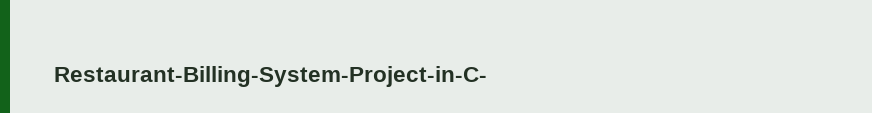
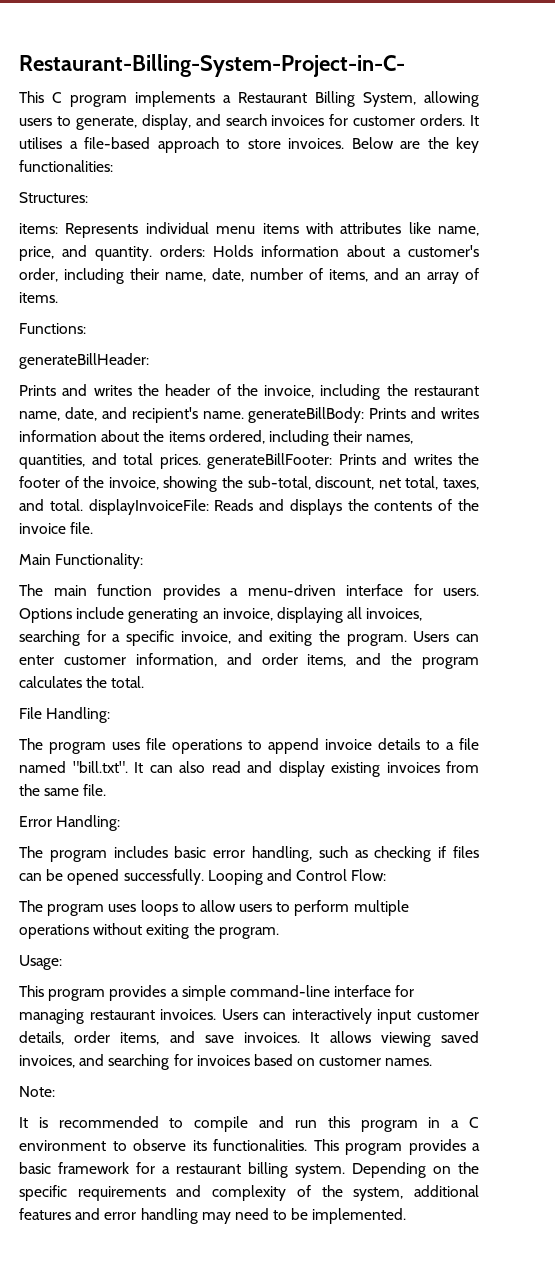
+ This C program implements a Restaurant Billing System, allowing users to generate, display, and search invoices for customer orders. It utilises a file-based approach to store invoices. Below are the key functionalities:
+ Structures:
+ items: Represents individual menu items with attributes like name, price, and quantity. orders: Holds information about a customer's order, including their name, date, number of items, and an array of items.
+ Functions:
+ generateBillHeader:
+ Prints and writes the header of the invoice, including the restaurant name, date, and recipient's name. generateBillBody: Prints and writes information about the items ordered, including their names, quantities, and total prices. generateBillFooter: Prints and writes the footer of the invoice, showing the sub-total, discount, net total, taxes, and total. displayInvoiceFile: Reads and displays the contents of the invoice file.
+ Main Functionality:
+ The main function provides a menu-driven interface for users. Options include generating an invoice, displaying all invoices, searching for a specific invoice, and exiting the program. Users can enter customer information, and order items, and the program calculates the total.
+ File Handling:
+ The program uses file operations to append invoice details to a file named "bill.txt". It can also read and display existing invoices from the same file.
+ Error Handling:
+ The program includes basic error handling, such as checking if files can be opened successfully. Looping and Control Flow:
+ The program uses loops to allow users to perform multiple operations without exiting the program.
+ Usage:
+ This program provides a simple command-line interface for managing restaurant invoices. Users can interactively input customer details, order items, and save invoices. It allows viewing saved invoices, and searching for invoices based on customer names.
+ Note:
+ It is recommended to compile and run this program in a C environment to observe its functionalities. This program provides a basic framework for a restaurant billing system. Depending on the specific requirements and complexity of the system, additional features and error handling may need to be implemented.

